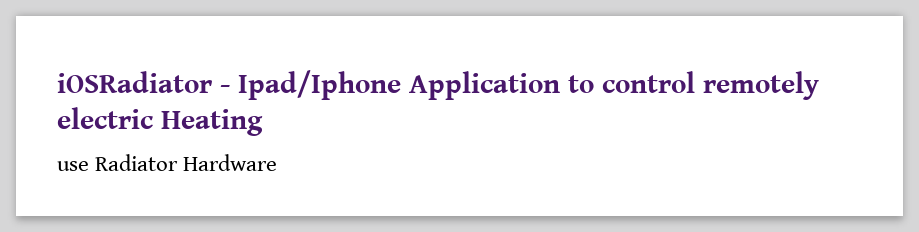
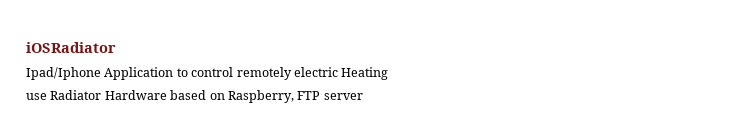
- iOSRadiator - Ipad/Iphone Application to control remotely electric Heating
+ iOSRadiator
+ Ipad/Iphone Application to control remotely electric Heating
- use Radiator Hardware
+ use Radiator Hardware based on Raspberry, FTP server

